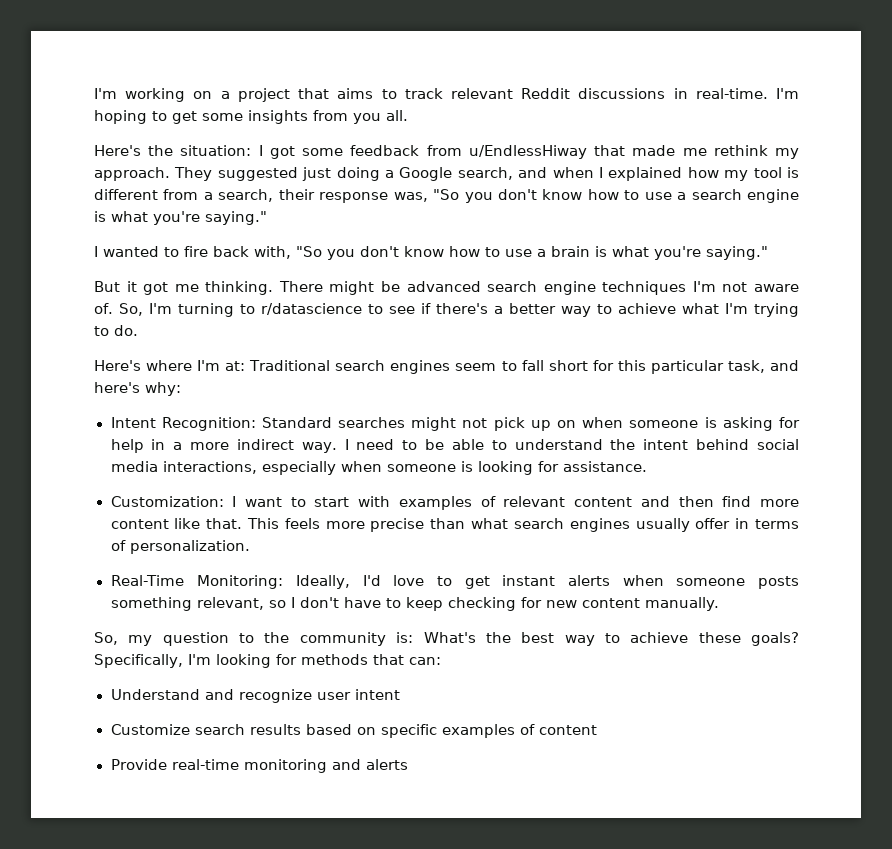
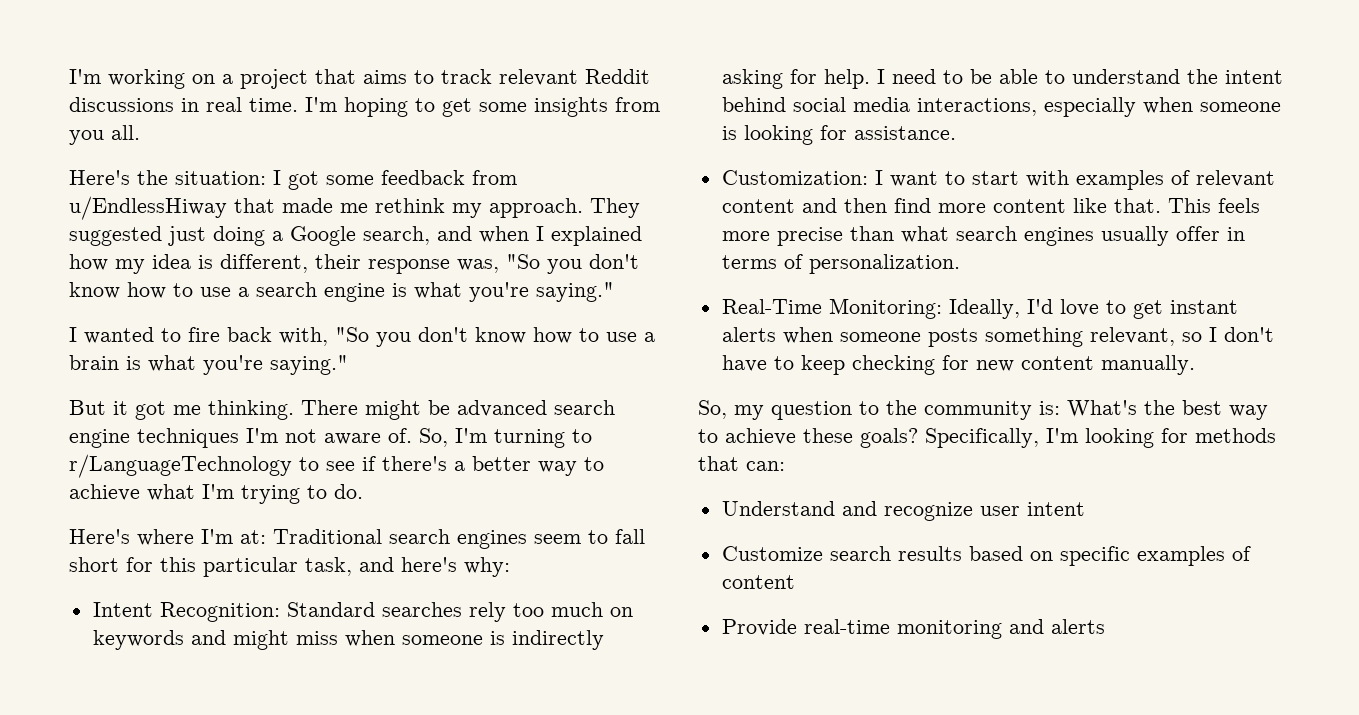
- I'm working on a project that aims to track relevant Reddit discussions in real-time.
+ I'm working on a project that aims to track relevant Reddit discussions in real time.
- They suggested just doing a Google search, and when I explained how my tool is different from a search, their response was, "So you don't know how to use a search engine is what you're saying."
+ They suggested just doing a Google search, and when I explained how my idea is different, their response was, "So you don't know how to use a search engine is what you're saying."
- So, I'm turning to r/datascience to see if there's a better way to achieve what I'm trying to do.
+ So, I'm turning to r/LanguageTechnology to see if there's a better way to achieve what I'm trying to do.
- Intent Recognition: Standard searches might not pick up on when someone is asking for help in a more indirect way.
+ Intent Recognition: Standard searches rely too much on keywords and might miss when someone is indirectly asking for help.

